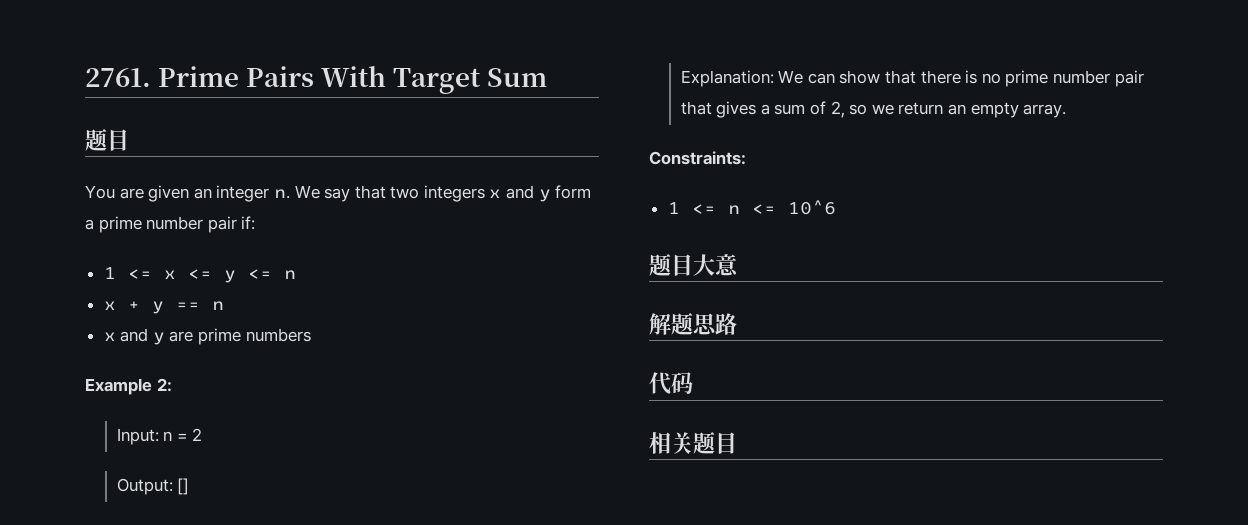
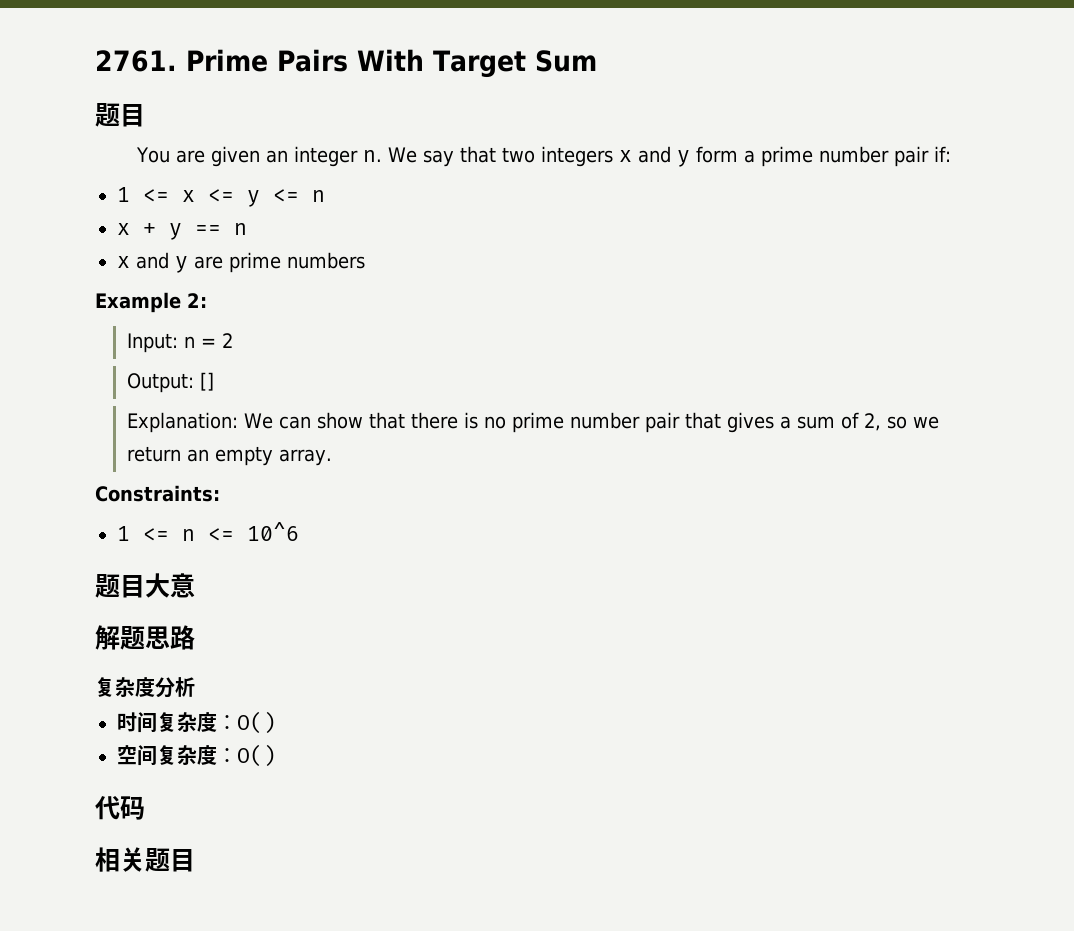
+ 复杂度分析
+ 时间复杂度：O()
+ 空间复杂度：O()

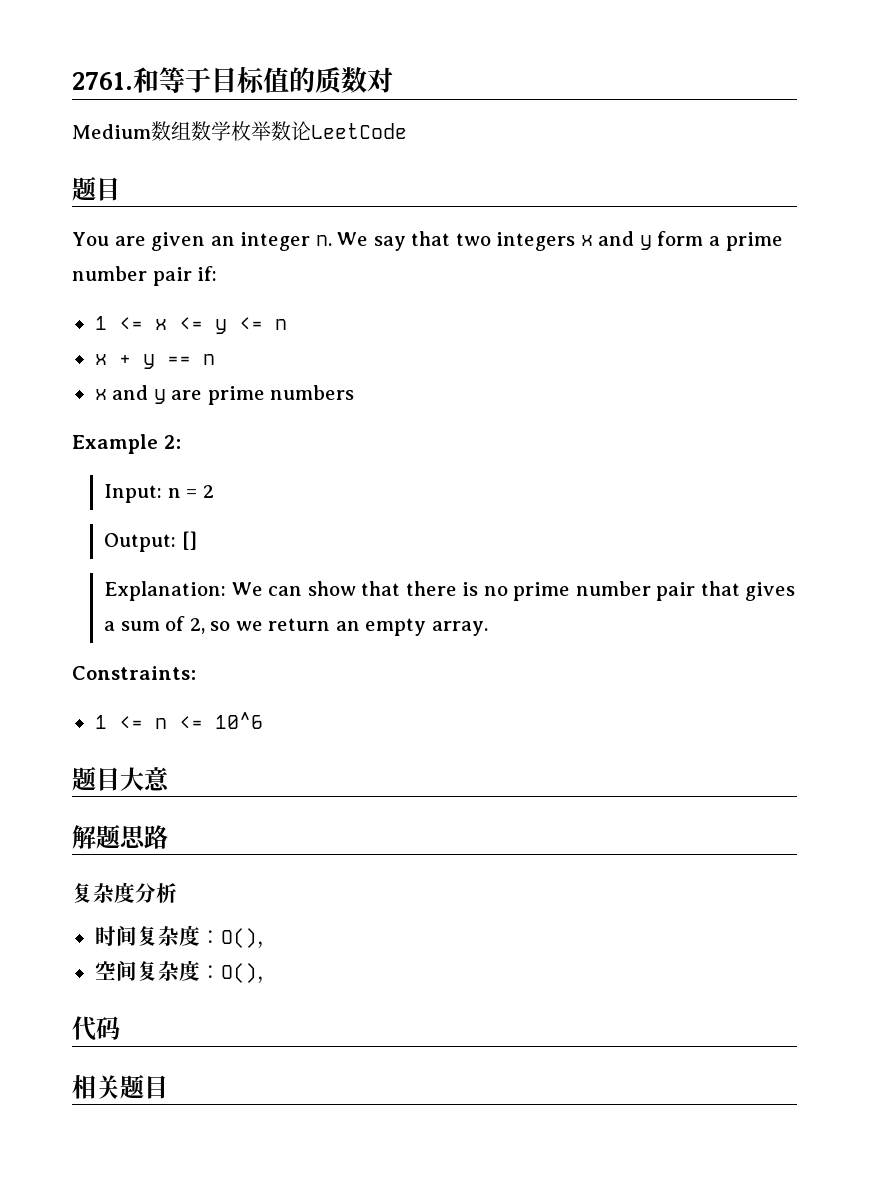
- Prime Pairs With Target Sum
+ 和等于目标值的质数对
+ Medium数组数学枚举数论LeetCode
- 时间复杂度：O()
+ 时间复杂度：O()，
- 空间复杂度：O()
+ 空间复杂度：O()，

